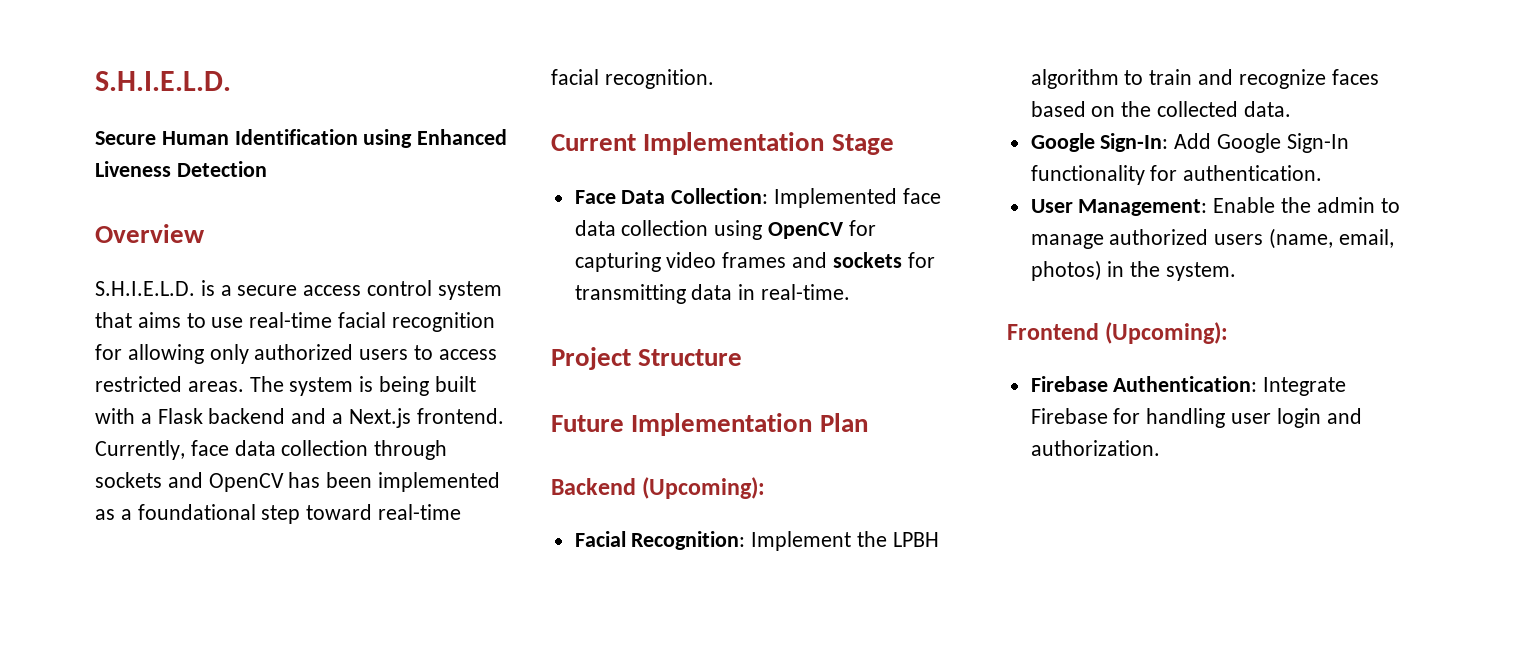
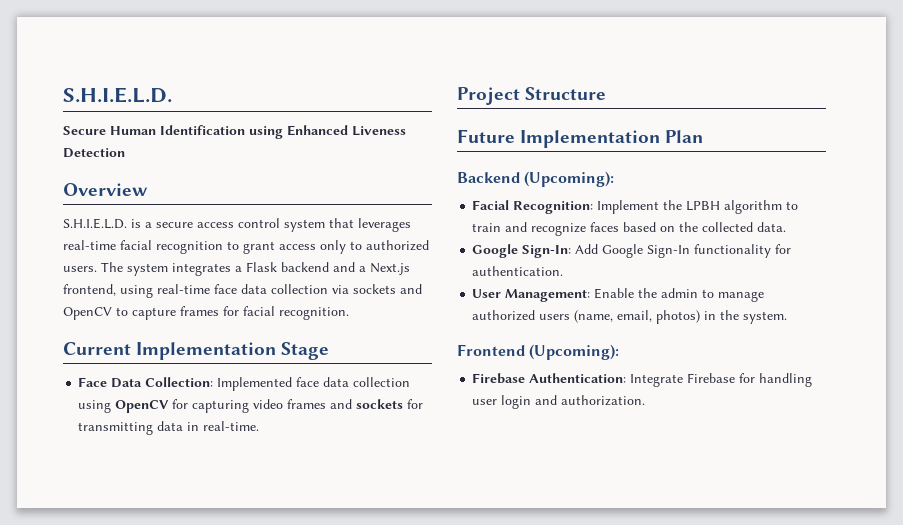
- S.H.I.E.L.D. is a secure access control system that aims to use real-time facial recognition for allowing only authorized users to access restricted areas. The system is being built with a Flask backend and a Next.js frontend. Currently, face data collection through sockets and OpenCV has been implemented as a foundational step toward real-time facial recognition.
+ S.H.I.E.L.D. is a secure access control system that leverages real-time facial recognition to grant access only to authorized users. The system integrates a Flask backend and a Next.js frontend, using real-time face data collection via sockets and OpenCV to capture frames for facial recognition.

